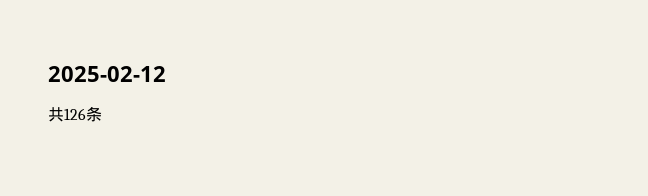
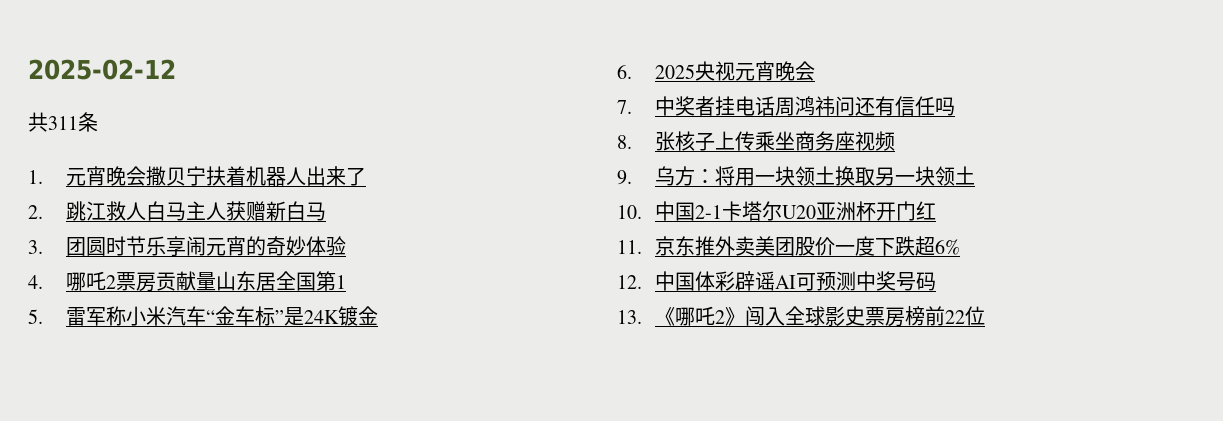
- 共126条
+ 共311条
+ 1.元宵晚会撒贝宁扶着机器人出来了
+ 2.跳江救人白马主人获赠新白马
+ 3.团圆时节乐享闹元宵的奇妙体验
+ 4.哪吒2票房贡献量山东居全国第1
+ 5.雷军称小米汽车“金车标”是24K镀金
+ 6. 2025央视元宵晚会
+ 7.中奖者挂电话周鸿祎问还有信任吗
+ 8.张核子上传乘坐商务座视频
+ 9.乌方：将用一块领土换取另一块领土
+ 10.中国2-1卡塔尔U20亚洲杯开门红
+ 11.京东推外卖美团股价一度下跌超6%
+ 12.中国体彩辟谣AI可预测中奖号码
+ 13.《哪吒2》闯入全球影史票房榜前22位

